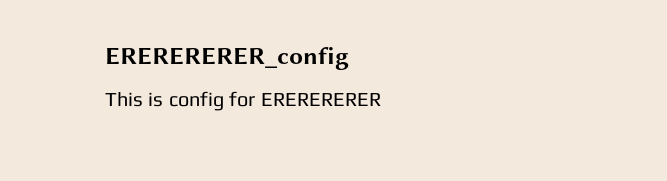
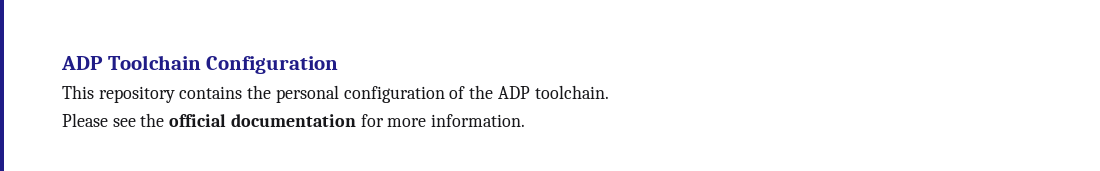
- ERERERERER_config
- This is config for ERERERERER
+ ADP Toolchain Configuration
+ This repository contains the personal configuration of the ADP toolchain.
+ Please see the official documentation for more information.

